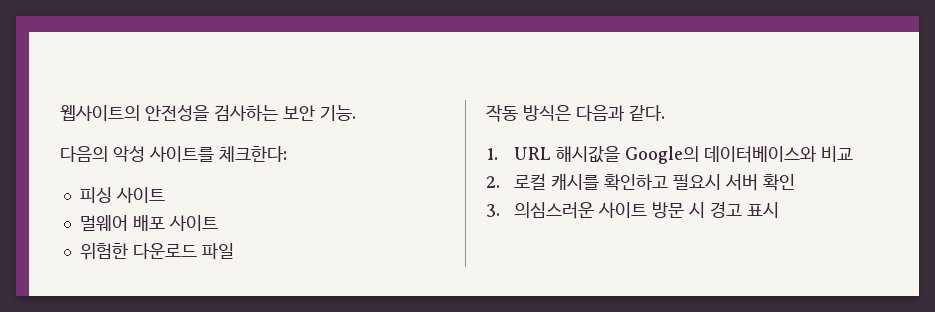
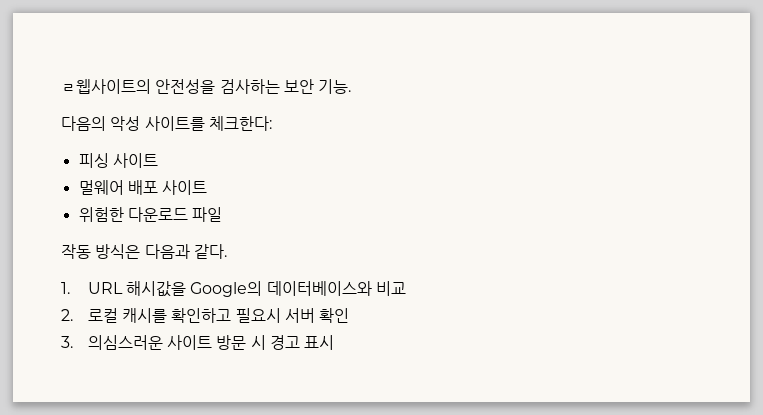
- 웹사이트의 안전성을 검사하는 보안 기능.
+ ㄹ웹사이트의 안전성을 검사하는 보안 기능.

